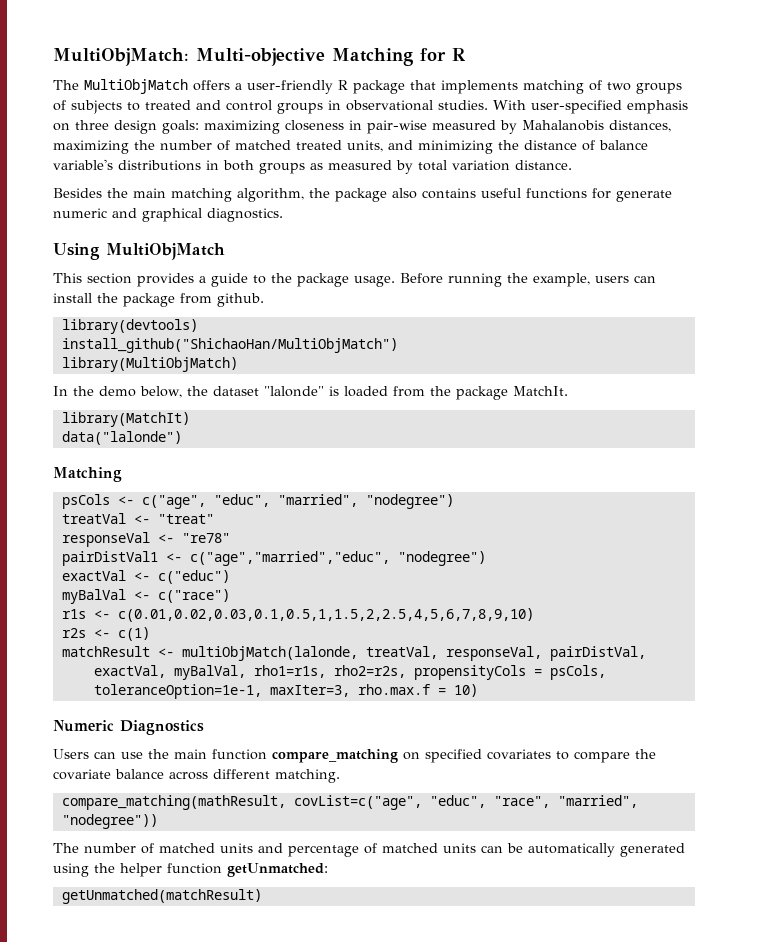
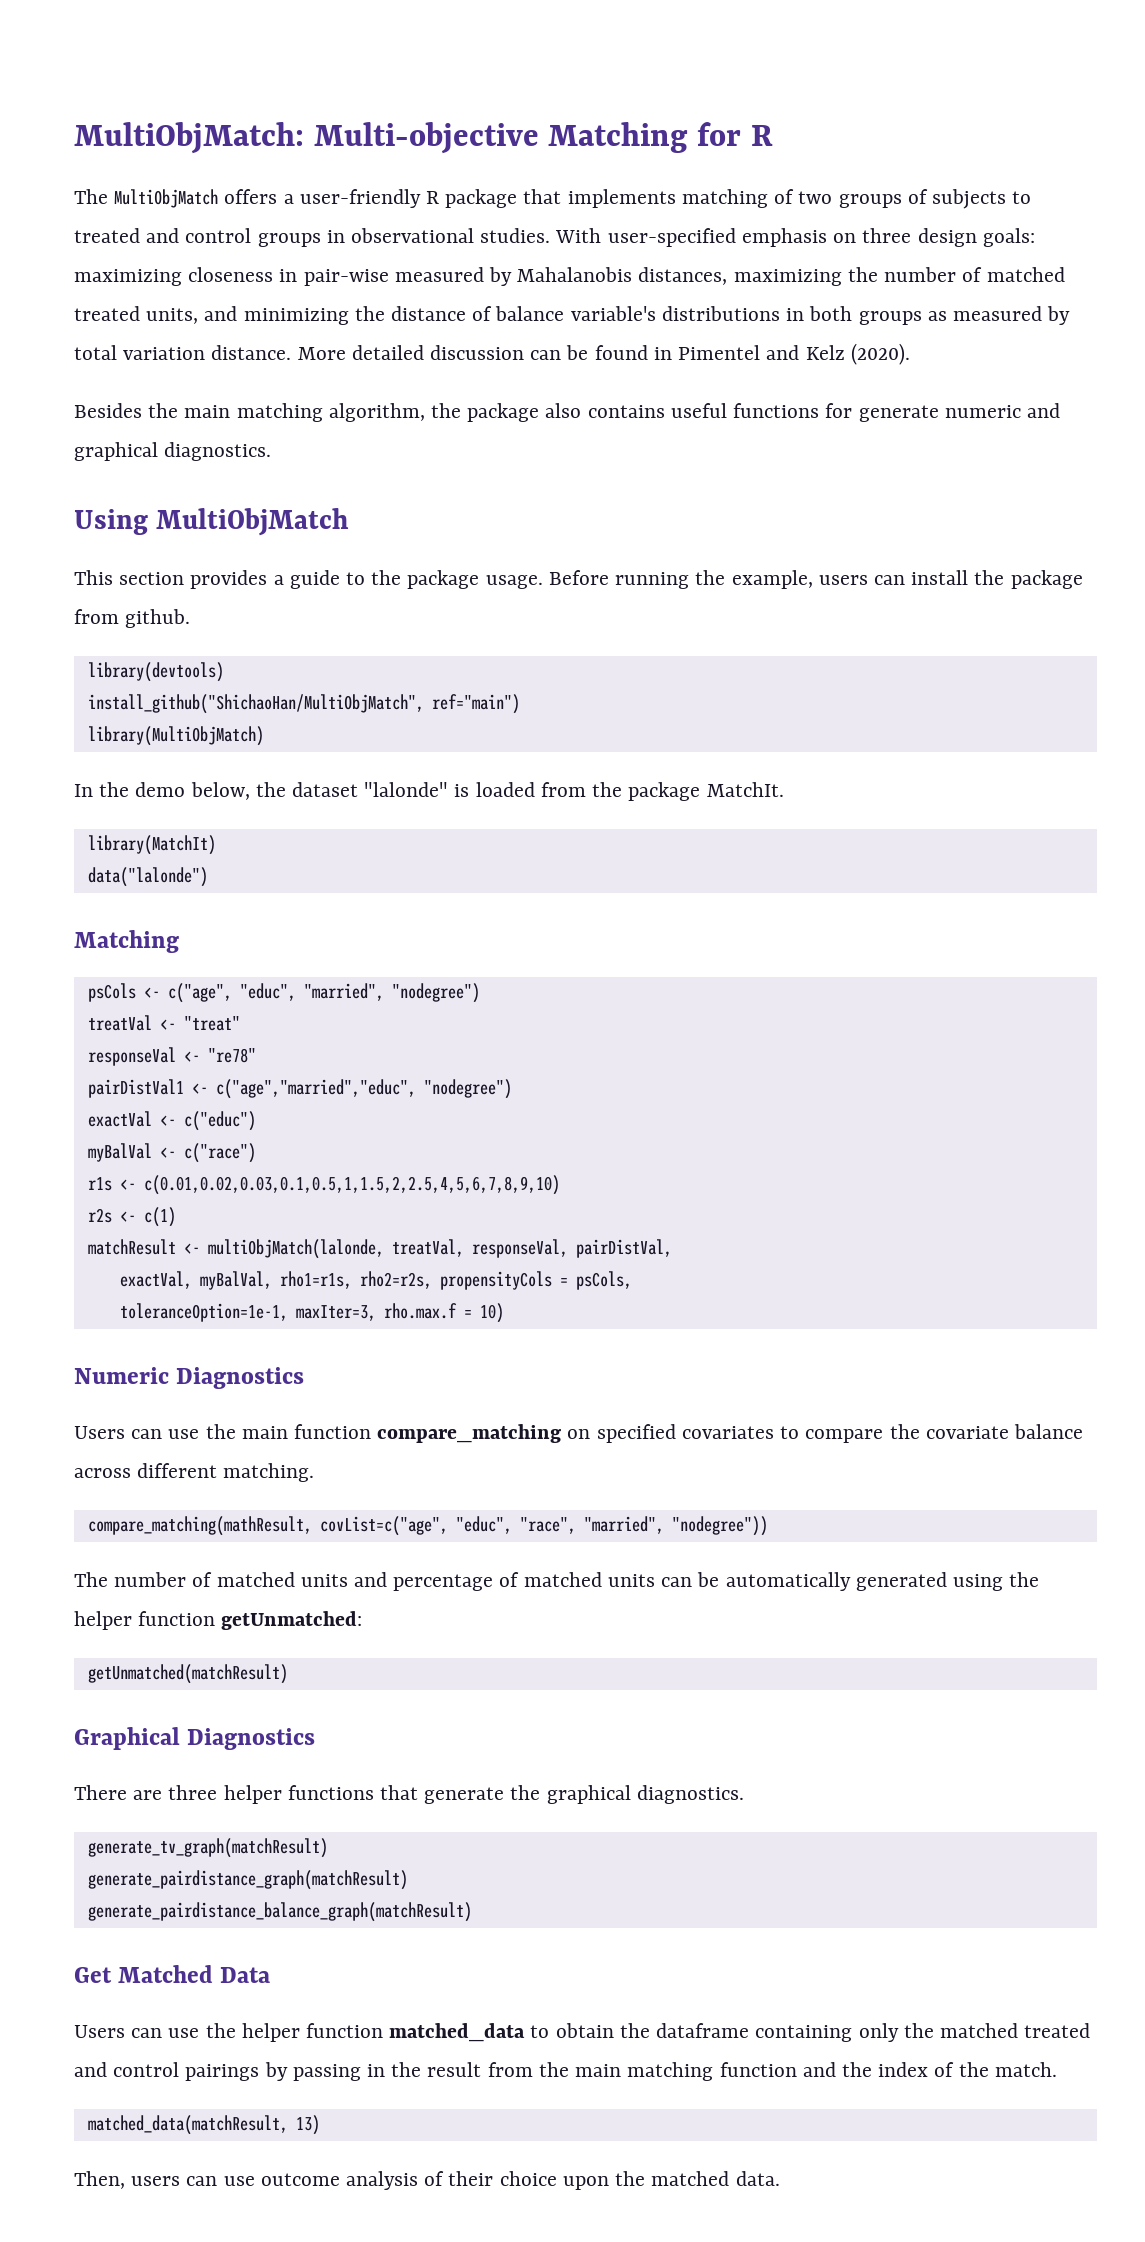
+ More detailed discussion can be found in Pimentel and Kelz (2020).
- install_github("ShichaoHan/MultiObjMatch")
+ install_github("ShichaoHan/MultiObjMatch", ref="main")
+ Graphical Diagnostics
+ There are three helper functions that generate the graphical diagnostics.
+ generate_tv_graph(matchResult)
+ generate_pairdistance_graph(matchResult)
+ generate_pairdistance_balance_graph(matchResult)
+ Get Matched Data
+ Users can use the helper function matched_data to obtain the dataframe containing only the matched treated and control pairings by passing in the result from the main matching function and the index of the match.
+ matched_data(matchResult, 13)
+ Then, users can use outcome analysis of their choice upon the matched data.

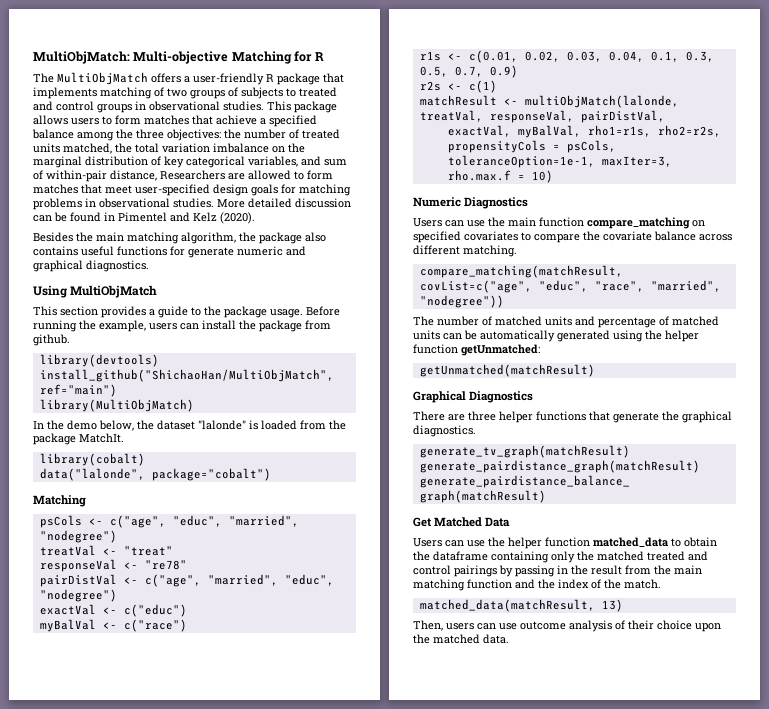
- With user-specified emphasis on three design goals: maximizing closeness in pair-wise measured by Mahalanobis distances, maximizing the number of matched treated units, and minimizing the distance of balance variable's distributions in both groups as measured by total variation distance.
+ This package allows users to form matches that achieve a specified balance among the three objectives: the number of treated units matched, the total variation imbalance on the marginal distribution of key categorical variables, and sum of within-pair distance, Researchers are allowed to form matches that meet user-specified design goals for matching problems in observational studies.
- library(MatchIt)
- data("lalonde")
+ library(cobalt)
+ data("lalonde", package="cobalt")
- pairDistVal1 <- c("age","married","educ", "nodegree")
+ pairDistVal <- c("age", "married", "educ", "nodegree")
- r1s <- c(0.01,0.02,0.03,0.1,0.5,1,1.5,2,2.5,4,5,6,7,8,9,10)
+ r1s <- c(0.01, 0.02, 0.03, 0.04, 0.1, 0.3, 0.5, 0.7, 0.9)
- compare_matching(mathResult, covList=c("age", "educ", "race", "married", "nodegree"))
+ compare_matching(matchResult, covList=c("age", "educ", "race", "married", "nodegree"))

